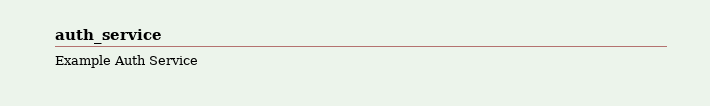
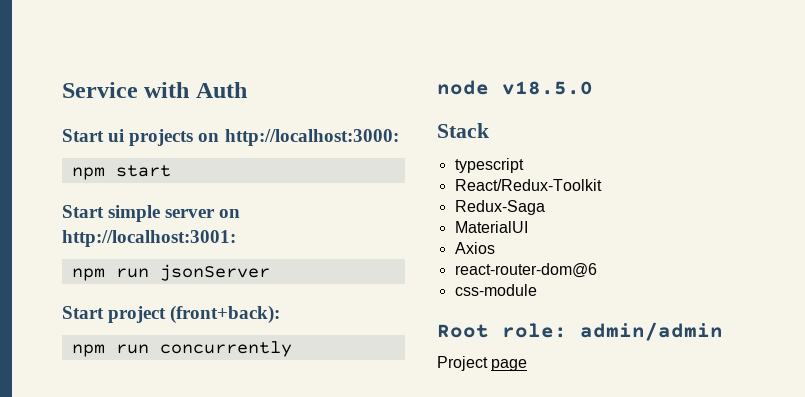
- auth_service
- Example Auth Service
+ Service with Auth
+ Start ui projects on http://localhost:3000:
+ npm start
+ Start simple server on http://localhost:3001:
+ npm run jsonServer
+ Start project (front+back):
+ npm run concurrently
+ node v18.5.0
+ Stack
+ typescript
+ React/Redux-Toolkit
+ Redux-Saga
+ MaterialUI
+ Axios
+ react-router-dom@6
+ css-module
+ Root role: admin/admin
+ Project page

